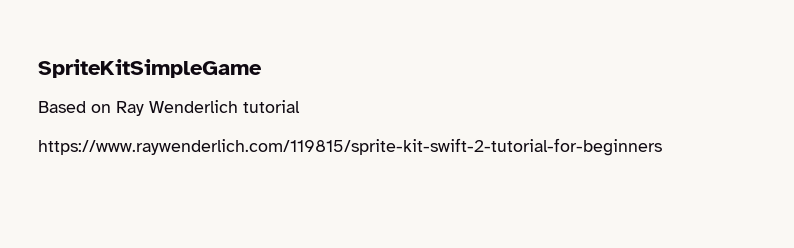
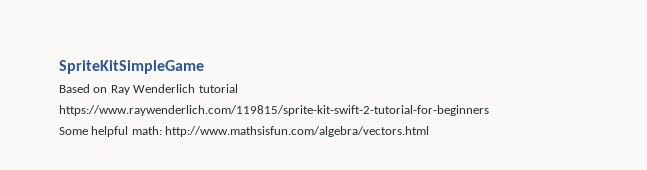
+ Some helpful math: http://www.mathsisfun.com/algebra/vectors.html

